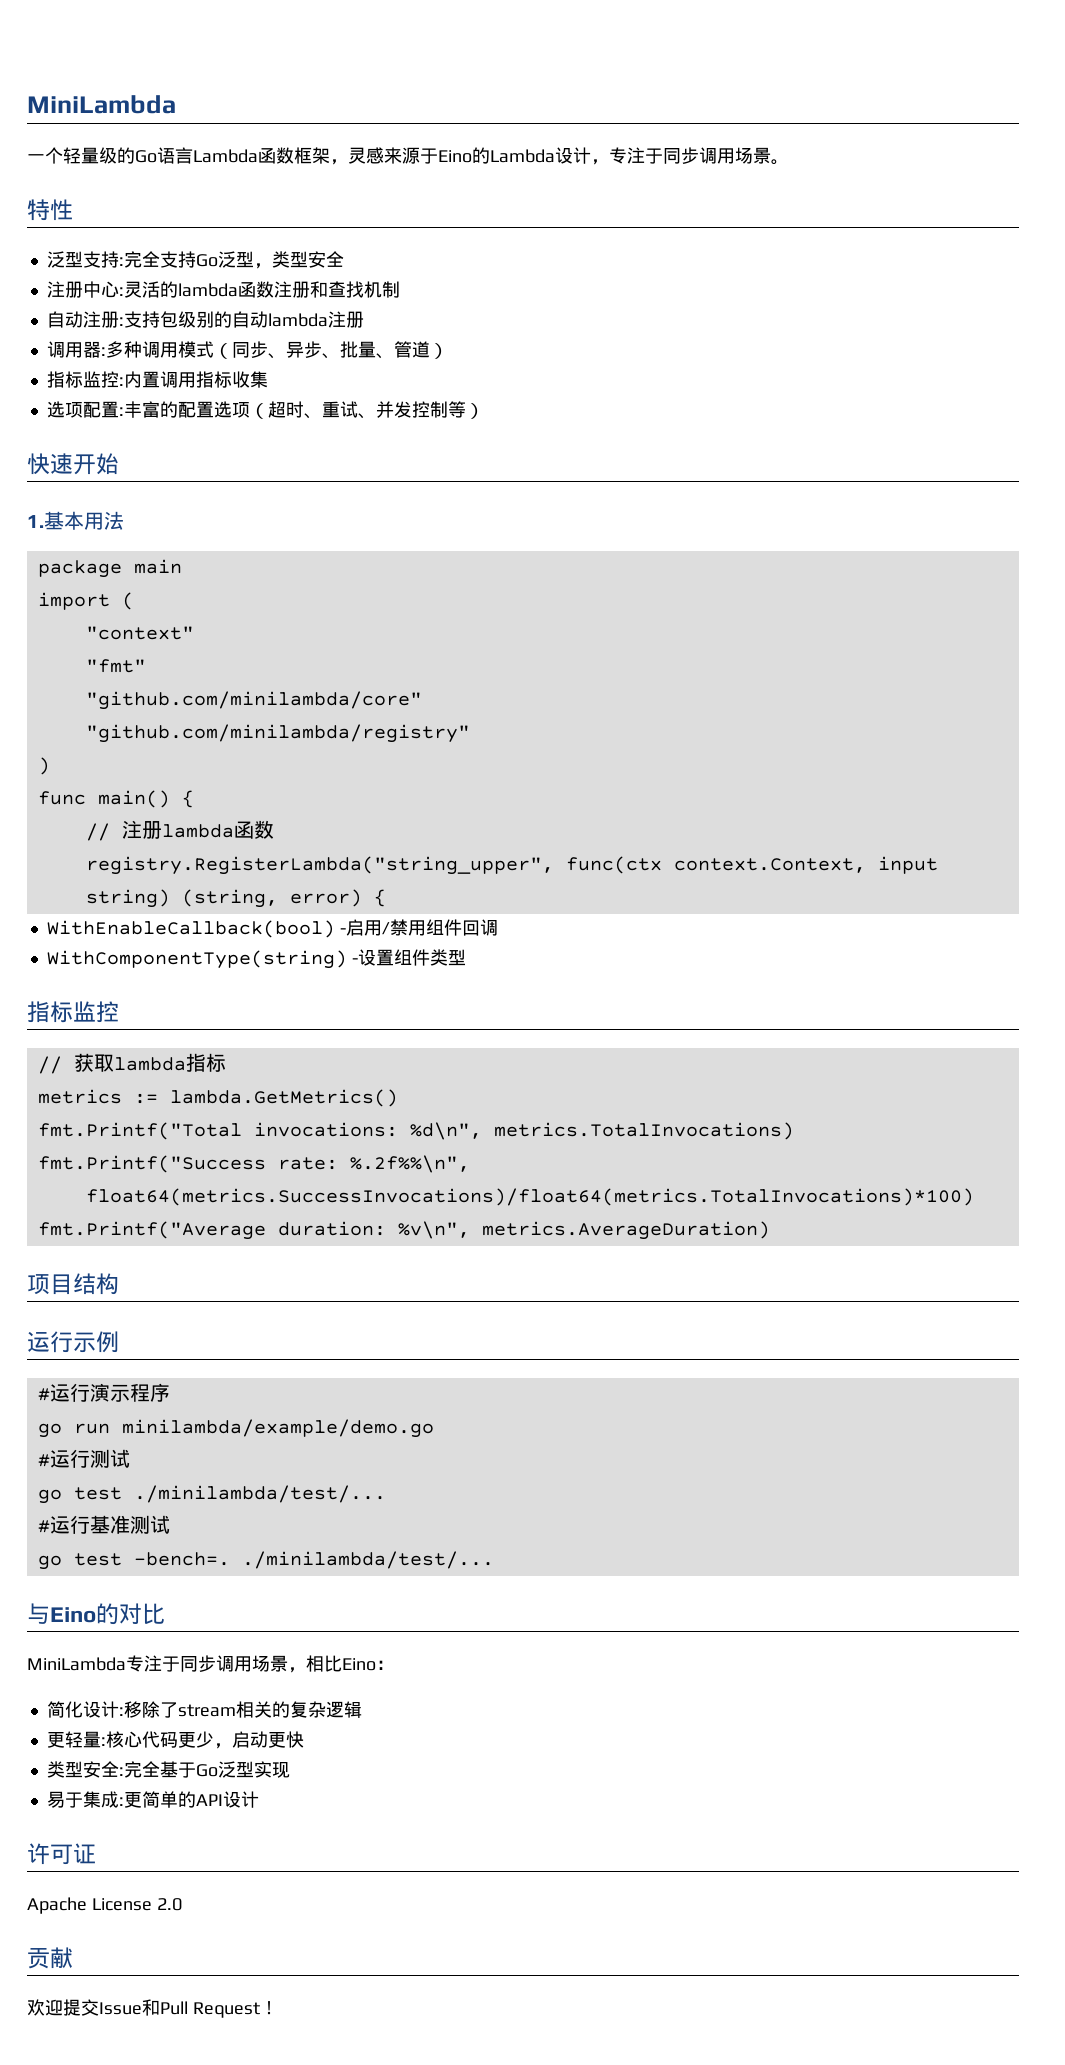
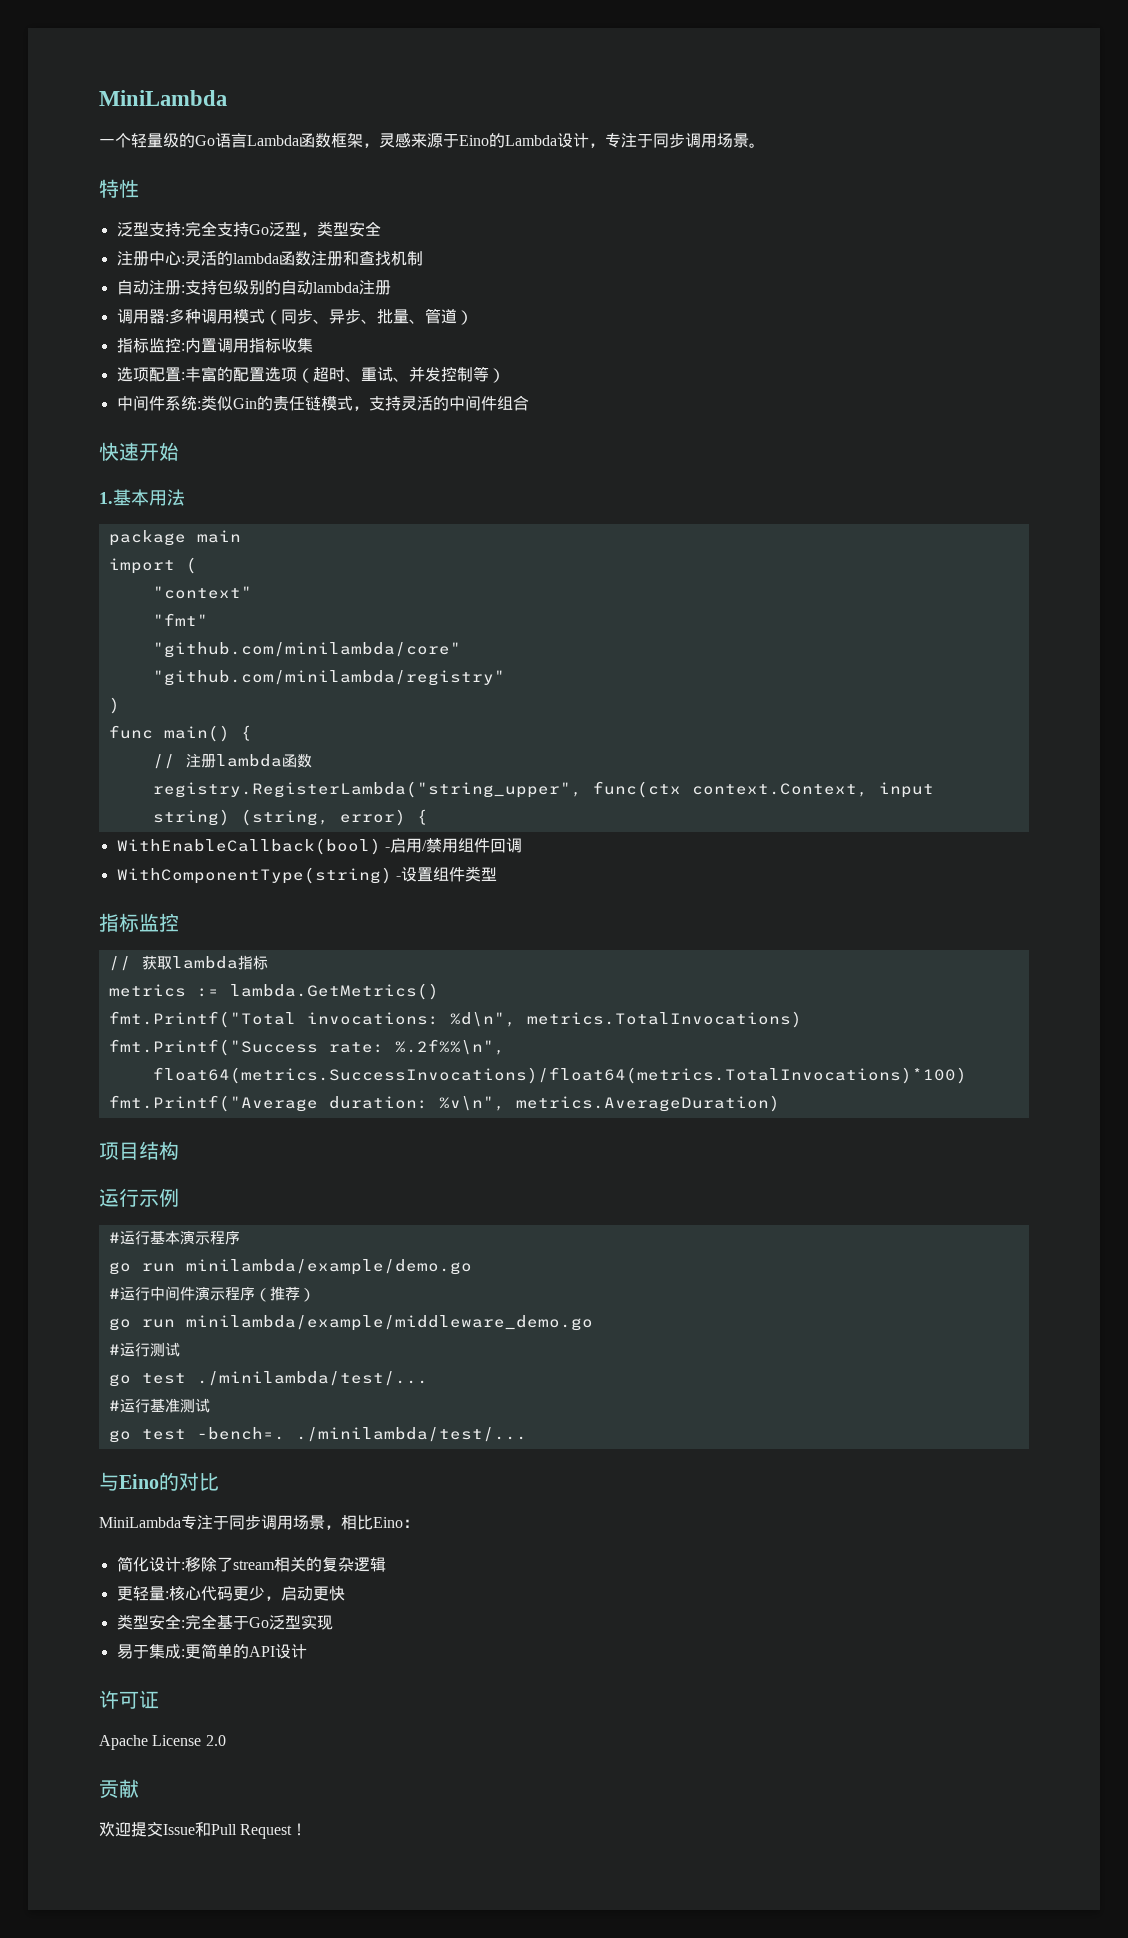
+ 中间件系统:类似Gin的责任链模式，支持灵活的中间件组合
- #运行演示程序
+ #运行基本演示程序
+ #运行中间件演示程序（推荐）
+ go run minilambda/example/middleware_demo.go

